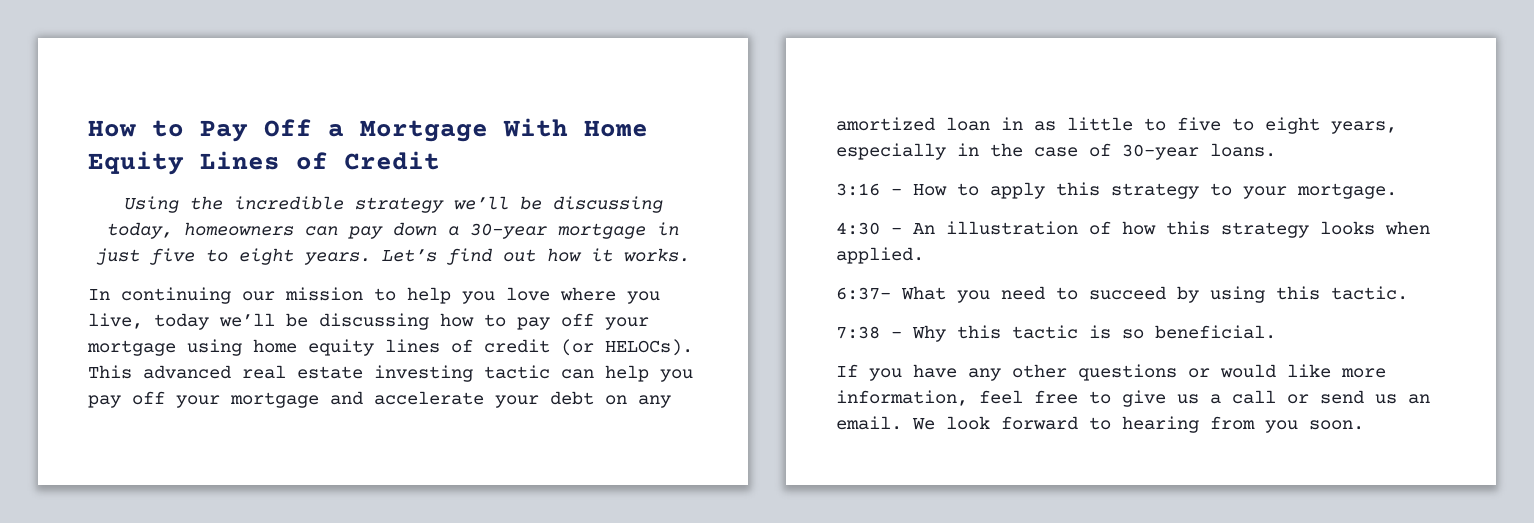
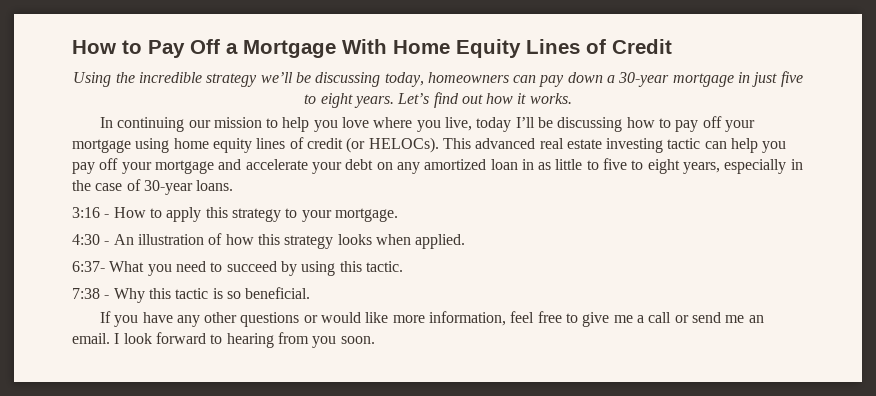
- In continuing our mission to help you love where you live, today we’ll be discussing how to pay off your mortgage using home equity lines of credit (or HELOCs).
+ In continuing our mission to help you love where you live, today I’ll be discussing how to pay off your mortgage using home equity lines of credit (or HELOCs).
- If you have any other questions or would like more information, feel free to give us a call or send us an email.
+ If you have any other questions or would like more information, feel free to give me a call or send me an email.
- We look forward to hearing from you soon.
+ I look forward to hearing from you soon.

